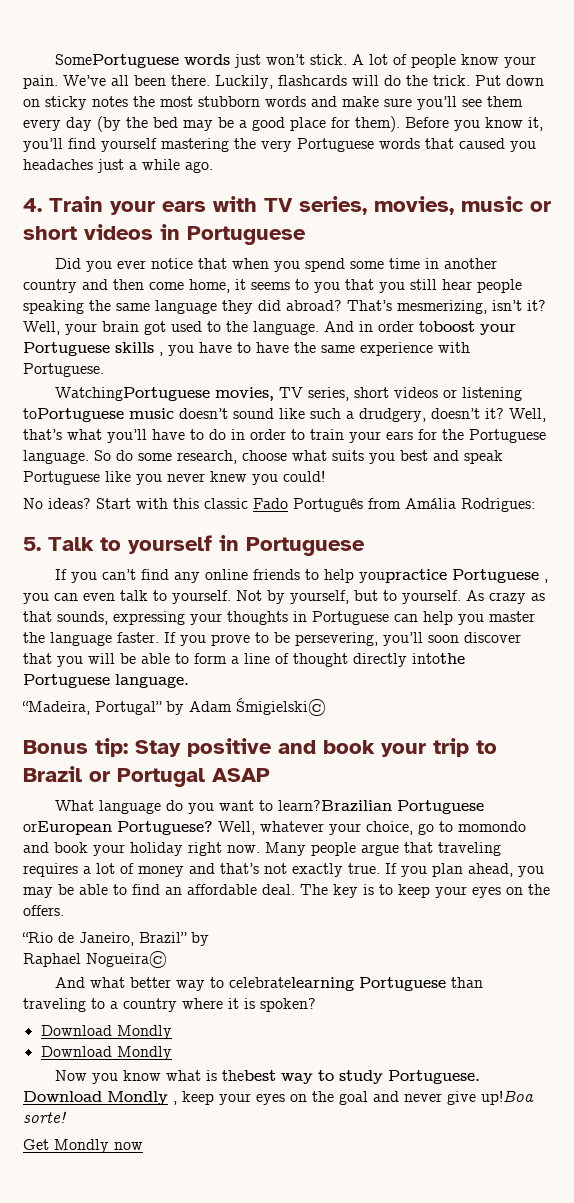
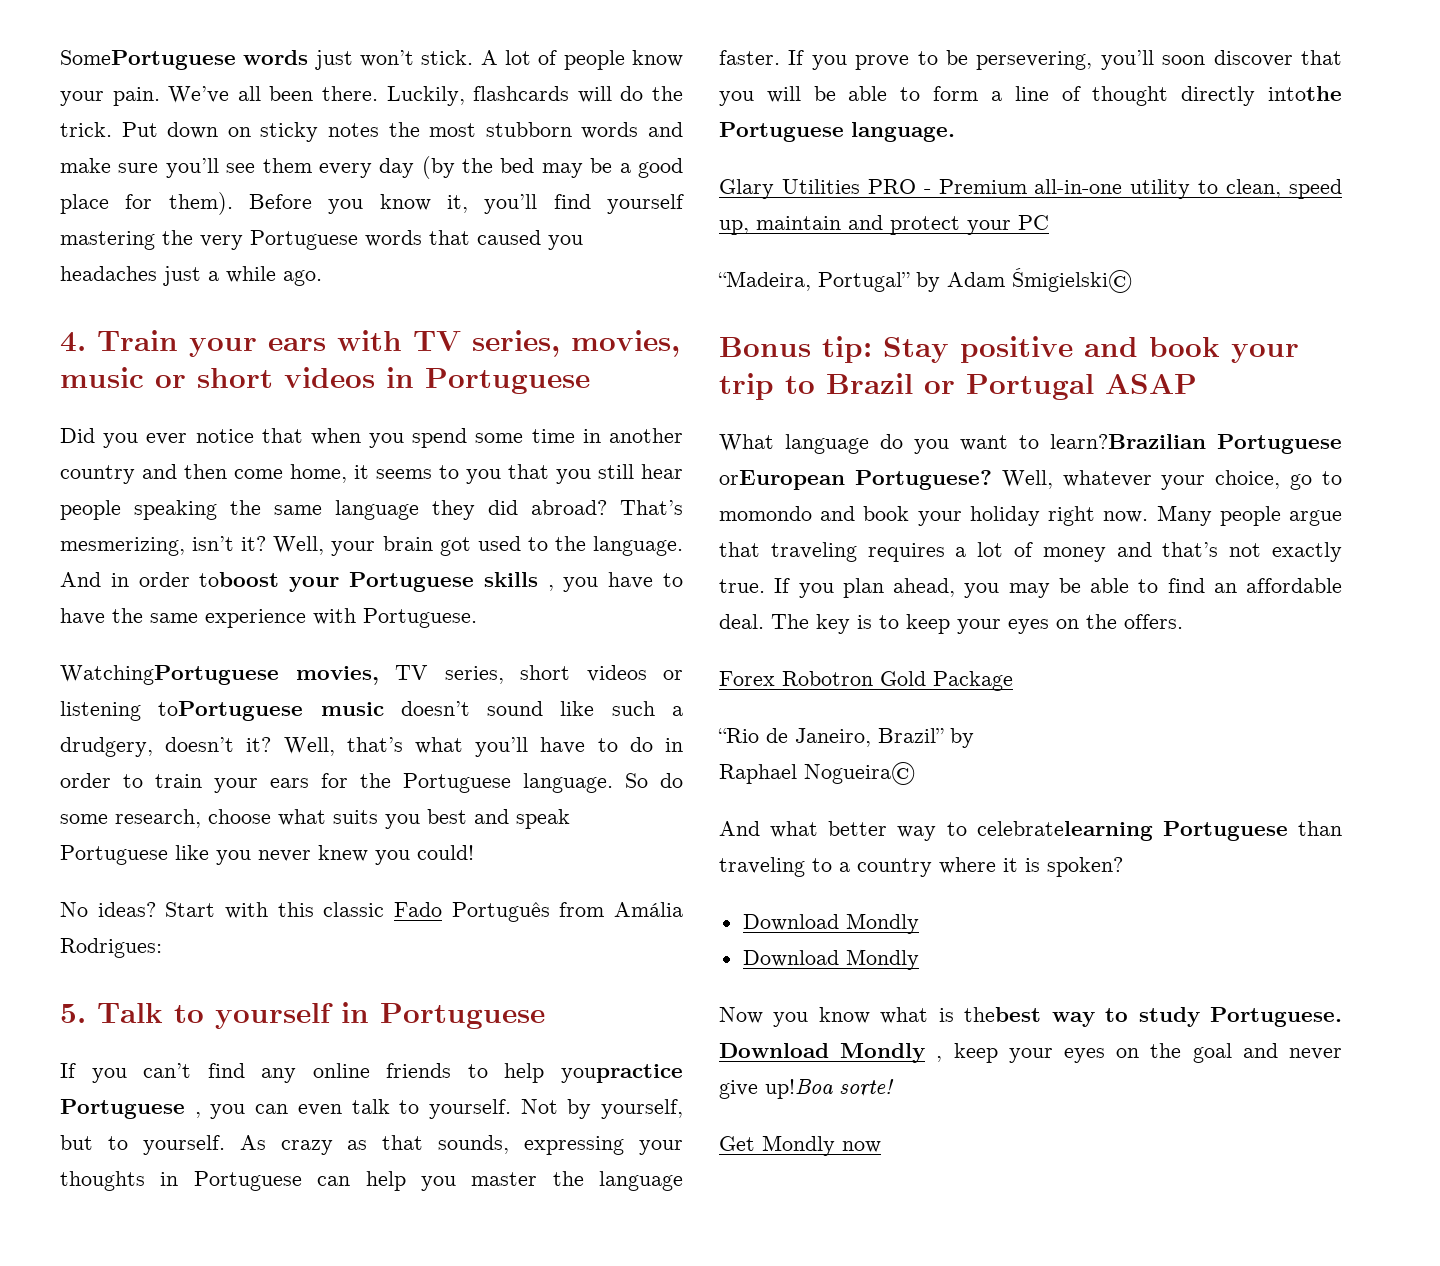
+ Glary Utilities PRO - Premium all-in-one utility to clean, speed up, maintain and protect your PC
+ Forex Robotron Gold Package

